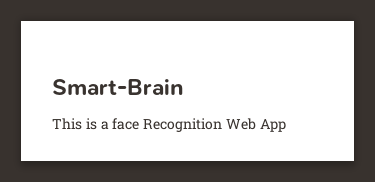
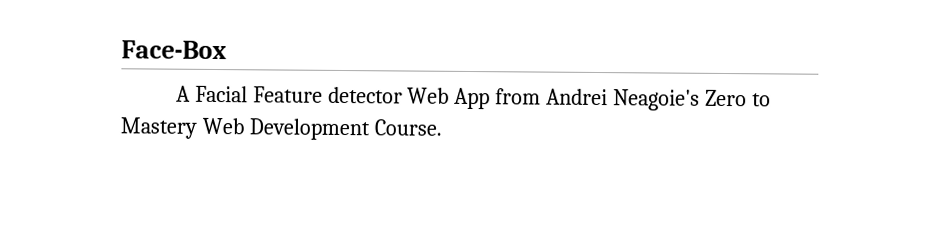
- Smart-Brain
- This is a face Recognition Web App
+ Face-Box
+ A Facial Feature detector Web App from Andrei Neagoie's Zero to Mastery Web Development Course.

